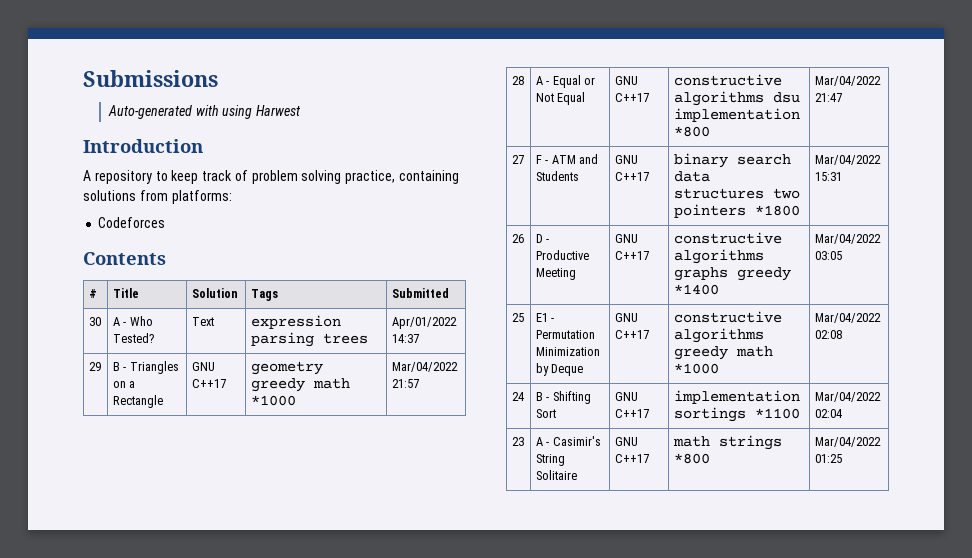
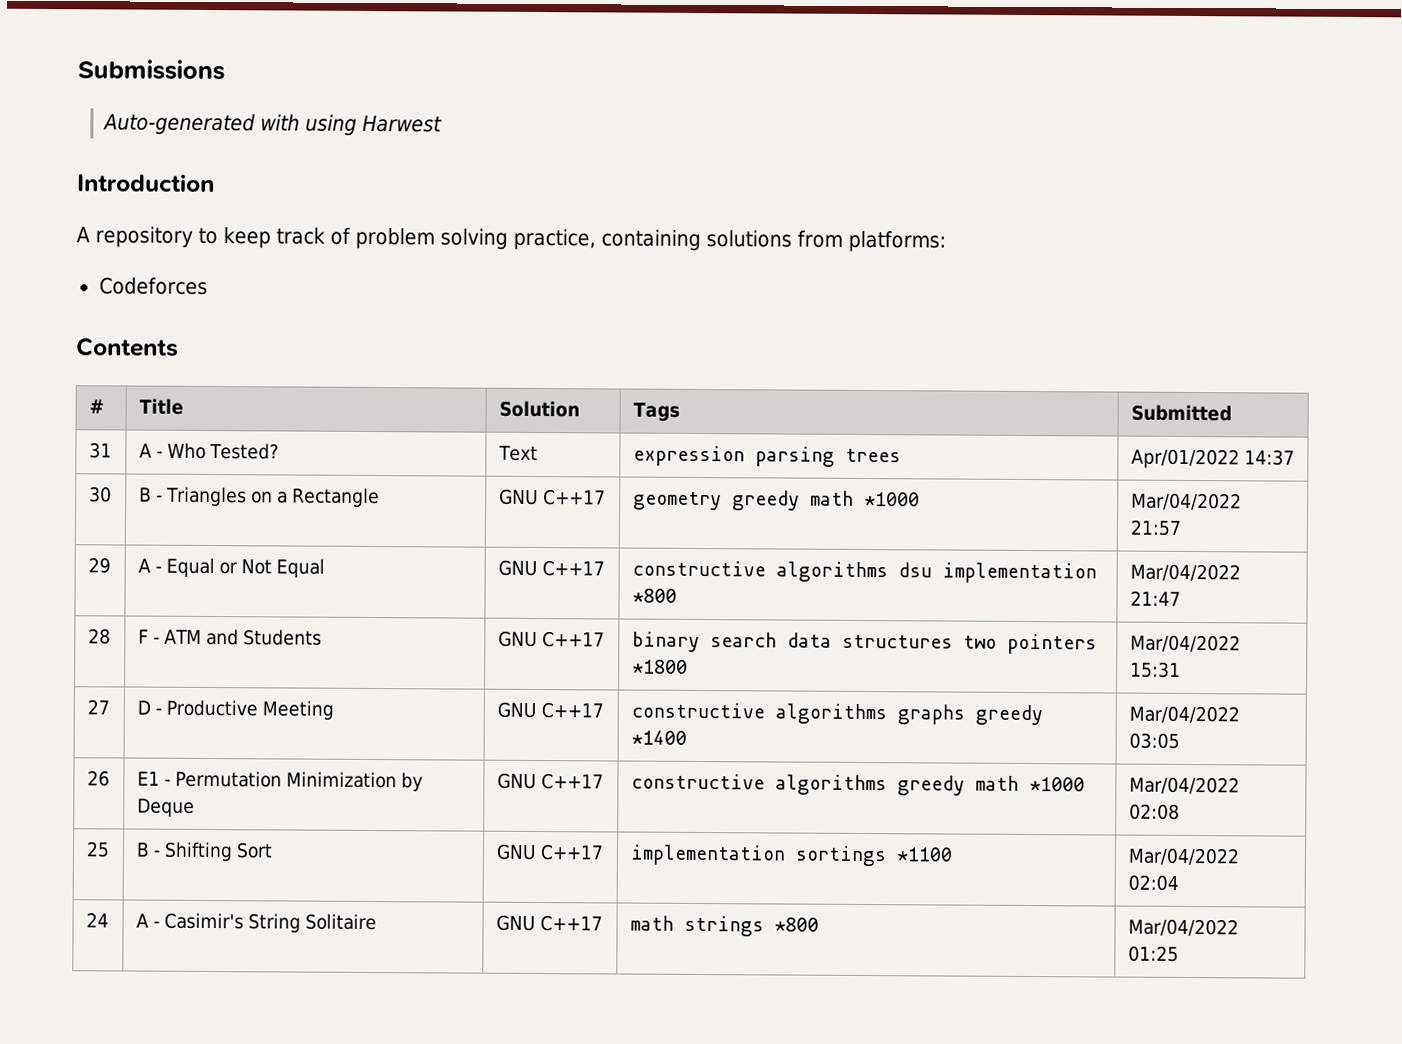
- 30 | A - Who Tested? | Text | expression parsing trees | Apr/01/2022 14:37
+ 31 | A - Who Tested? | Text | expression parsing trees | Apr/01/2022 14:37
- 29 | B - Triangles on a Rectangle | GNU C++17 | geometry greedy math *1000 | Mar/04/2022 21:57
+ 30 | B - Triangles on a Rectangle | GNU C++17 | geometry greedy math *1000 | Mar/04/2022 21:57
- 28 | A - Equal or Not Equal | GNU C++17 | constructive algorithms dsu implementation *800 | Mar/04/2022 21:47
+ 29 | A - Equal or Not Equal | GNU C++17 | constructive algorithms dsu implementation *800 | Mar/04/2022 21:47
- 27 | F - ATM and Students | GNU C++17 | binary search data structures two pointers *1800 | Mar/04/2022 15:31
+ 28 | F - ATM and Students | GNU C++17 | binary search data structures two pointers *1800 | Mar/04/2022 15:31
- 26 | D - Productive Meeting | GNU C++17 | constructive algorithms graphs greedy *1400 | Mar/04/2022 03:05
+ 27 | D - Productive Meeting | GNU C++17 | constructive algorithms graphs greedy *1400 | Mar/04/2022 03:05
- 25 | E1 - Permutation Minimization by Deque | GNU C++17 | constructive algorithms greedy math *1000 | Mar/04/2022 02:08
+ 26 | E1 - Permutation Minimization by Deque | GNU C++17 | constructive algorithms greedy math *1000 | Mar/04/2022 02:08
- 24 | B - Shifting Sort | GNU C++17 | implementation sortings *1100 | Mar/04/2022 02:04
+ 25 | B - Shifting Sort | GNU C++17 | implementation sortings *1100 | Mar/04/2022 02:04
- 23 | A - Casimir's String Solitaire | GNU C++17 | math strings *800 | Mar/04/2022 01:25
+ 24 | A - Casimir's String Solitaire | GNU C++17 | math strings *800 | Mar/04/2022 01:25

